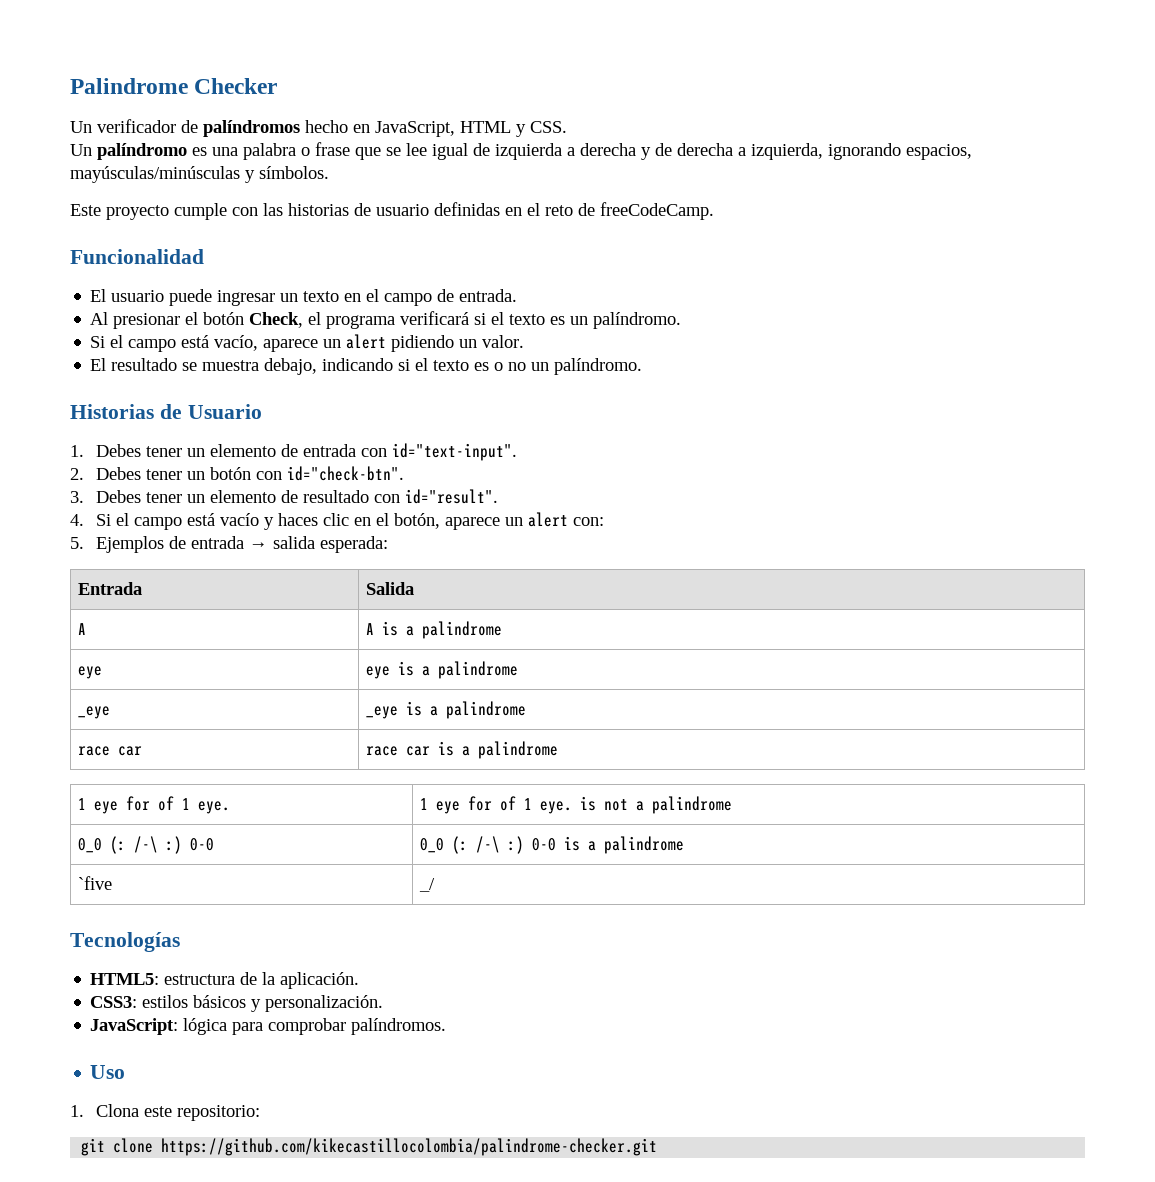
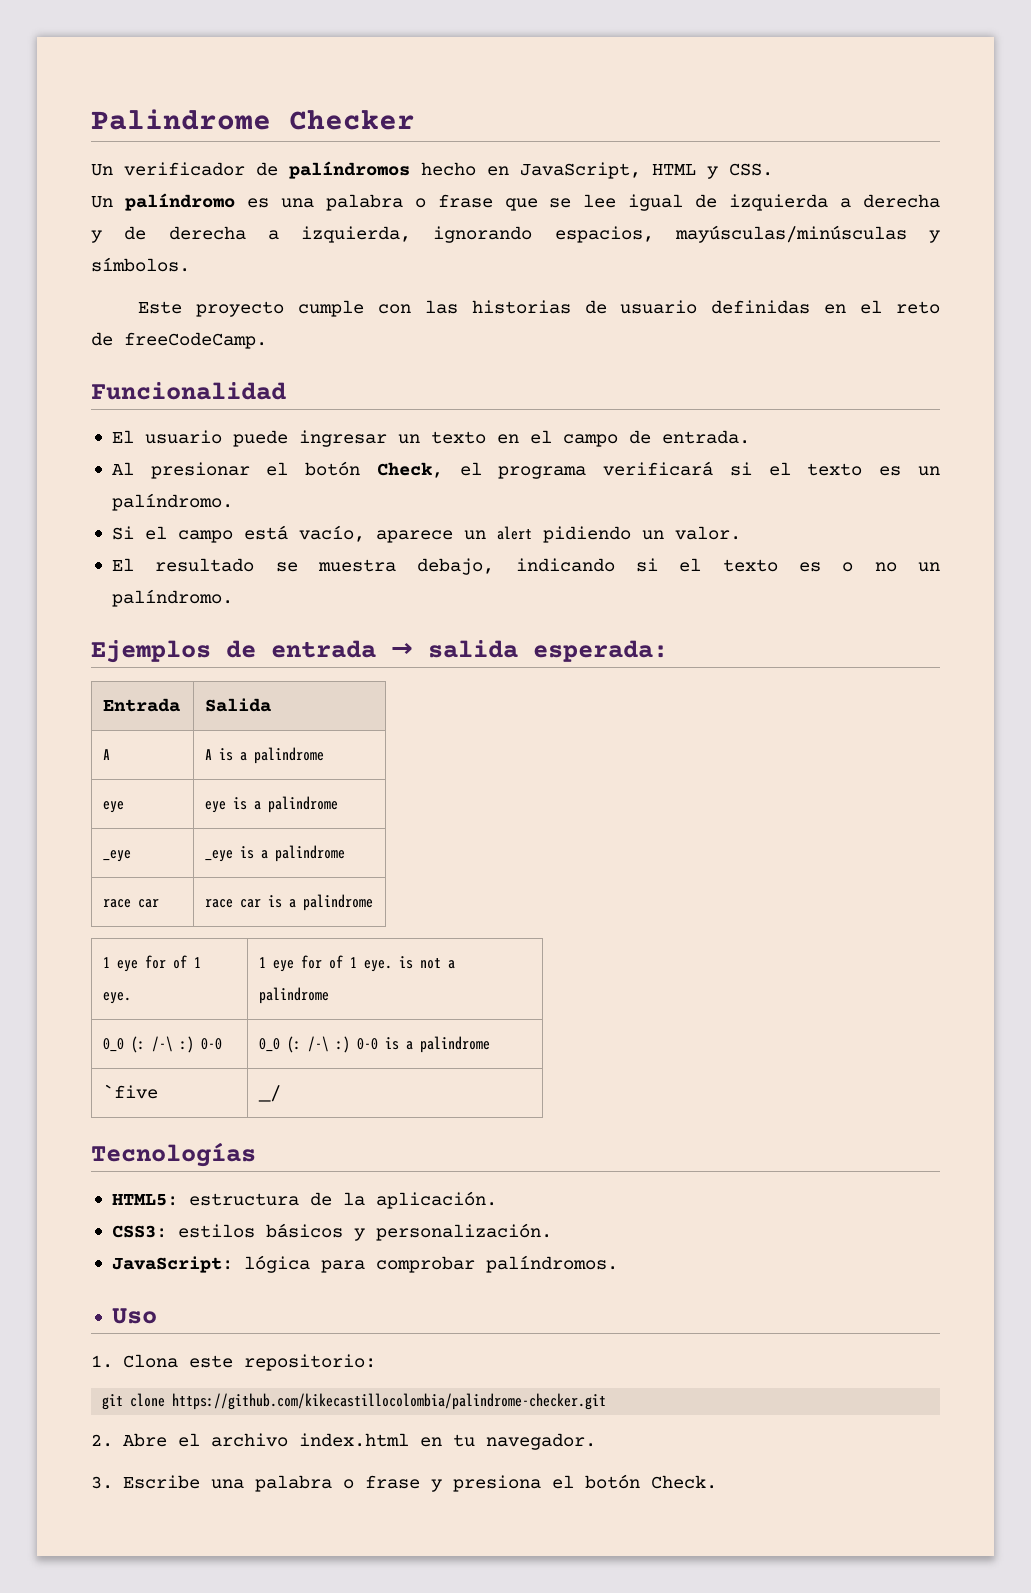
- Historias de Usuario
- 1. Debes tener un elemento de entrada con id="text-input".
- 2. Debes tener un botón con id="check-btn".
- 3. Debes tener un elemento de resultado con id="result".
- 4. Si el campo está vacío y haces clic en el botón, aparece un alert con:
- 5. Ejemplos de entrada → salida esperada:
+ Ejemplos de entrada → salida esperada:
+ 2. Abre el archivo index.html en tu navegador.
+ 3. Escribe una palabra o frase y presiona el botón Check.

